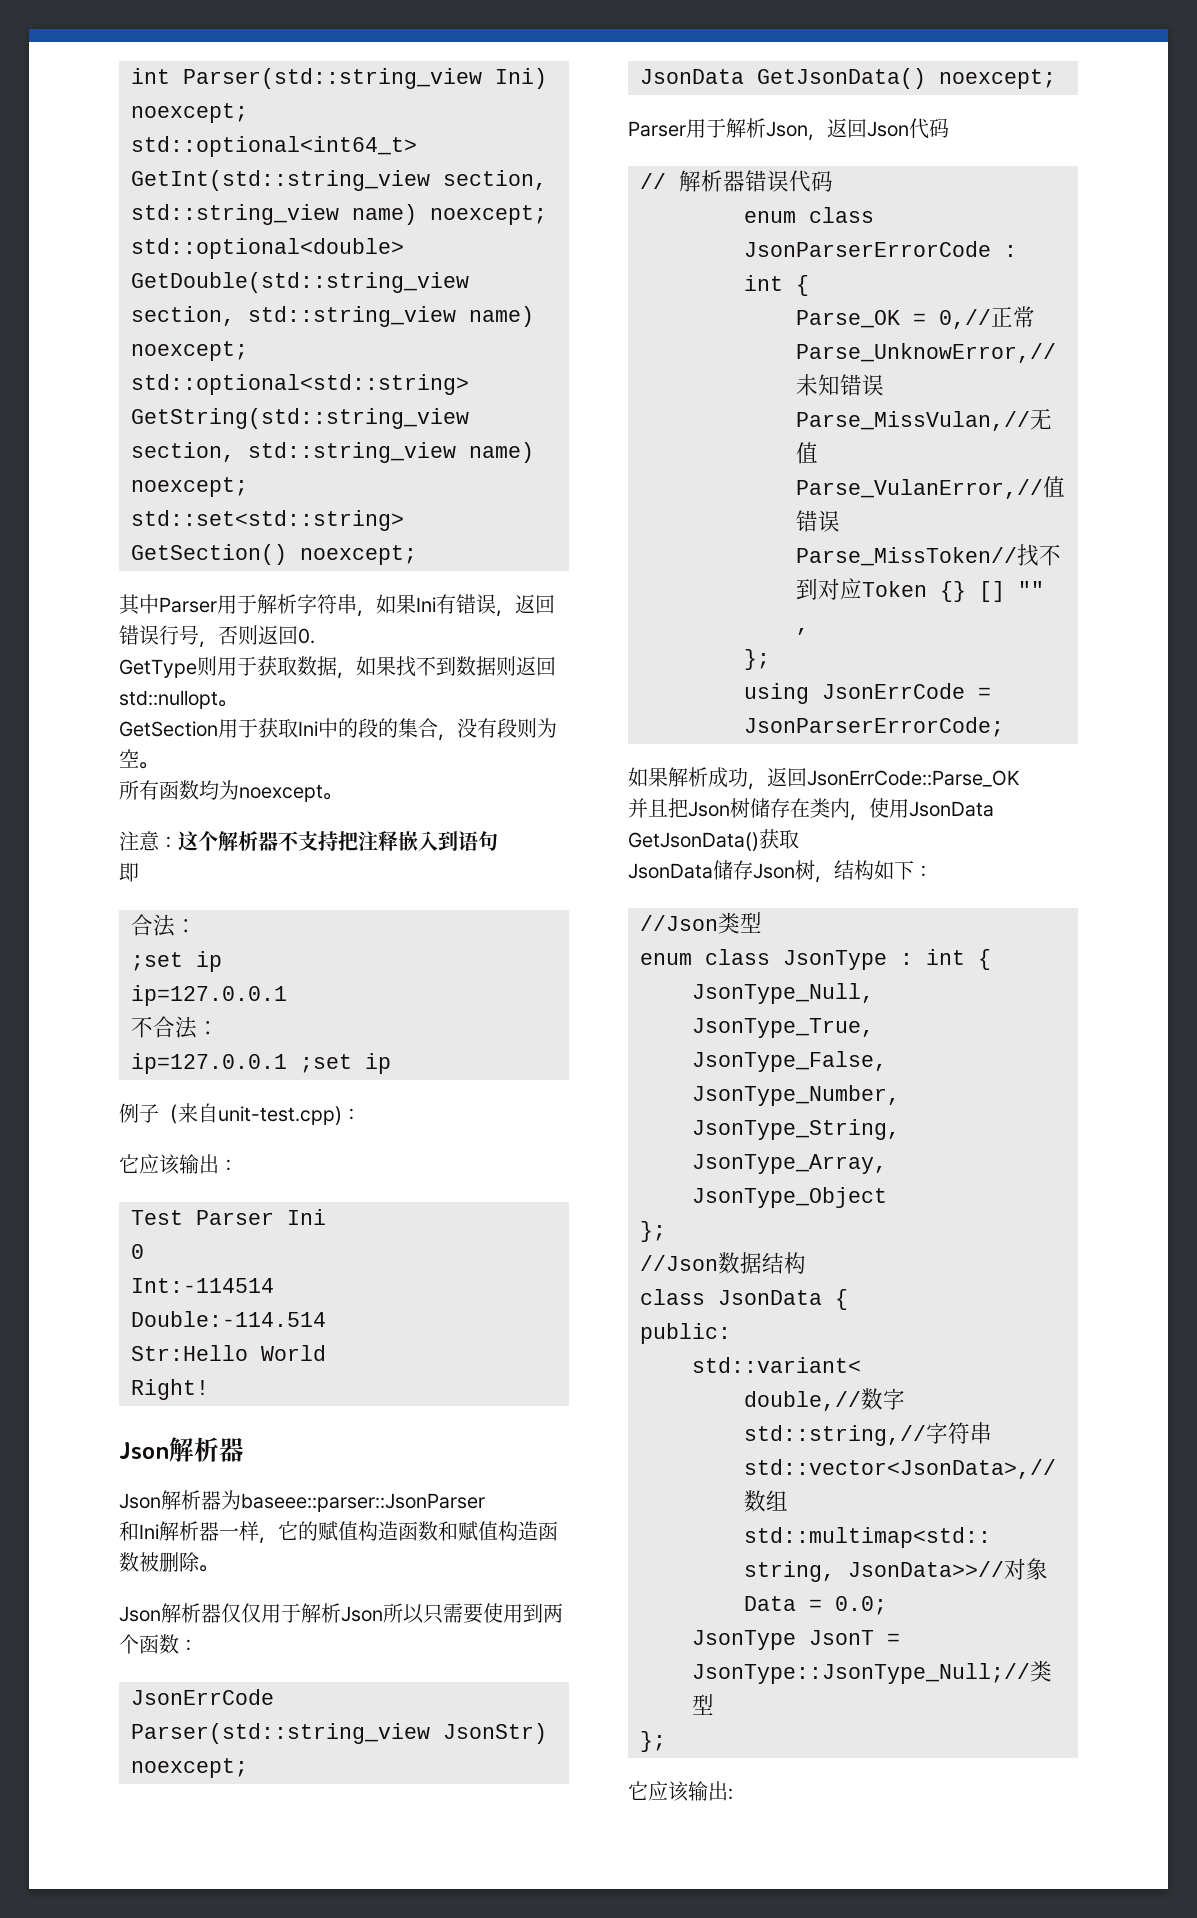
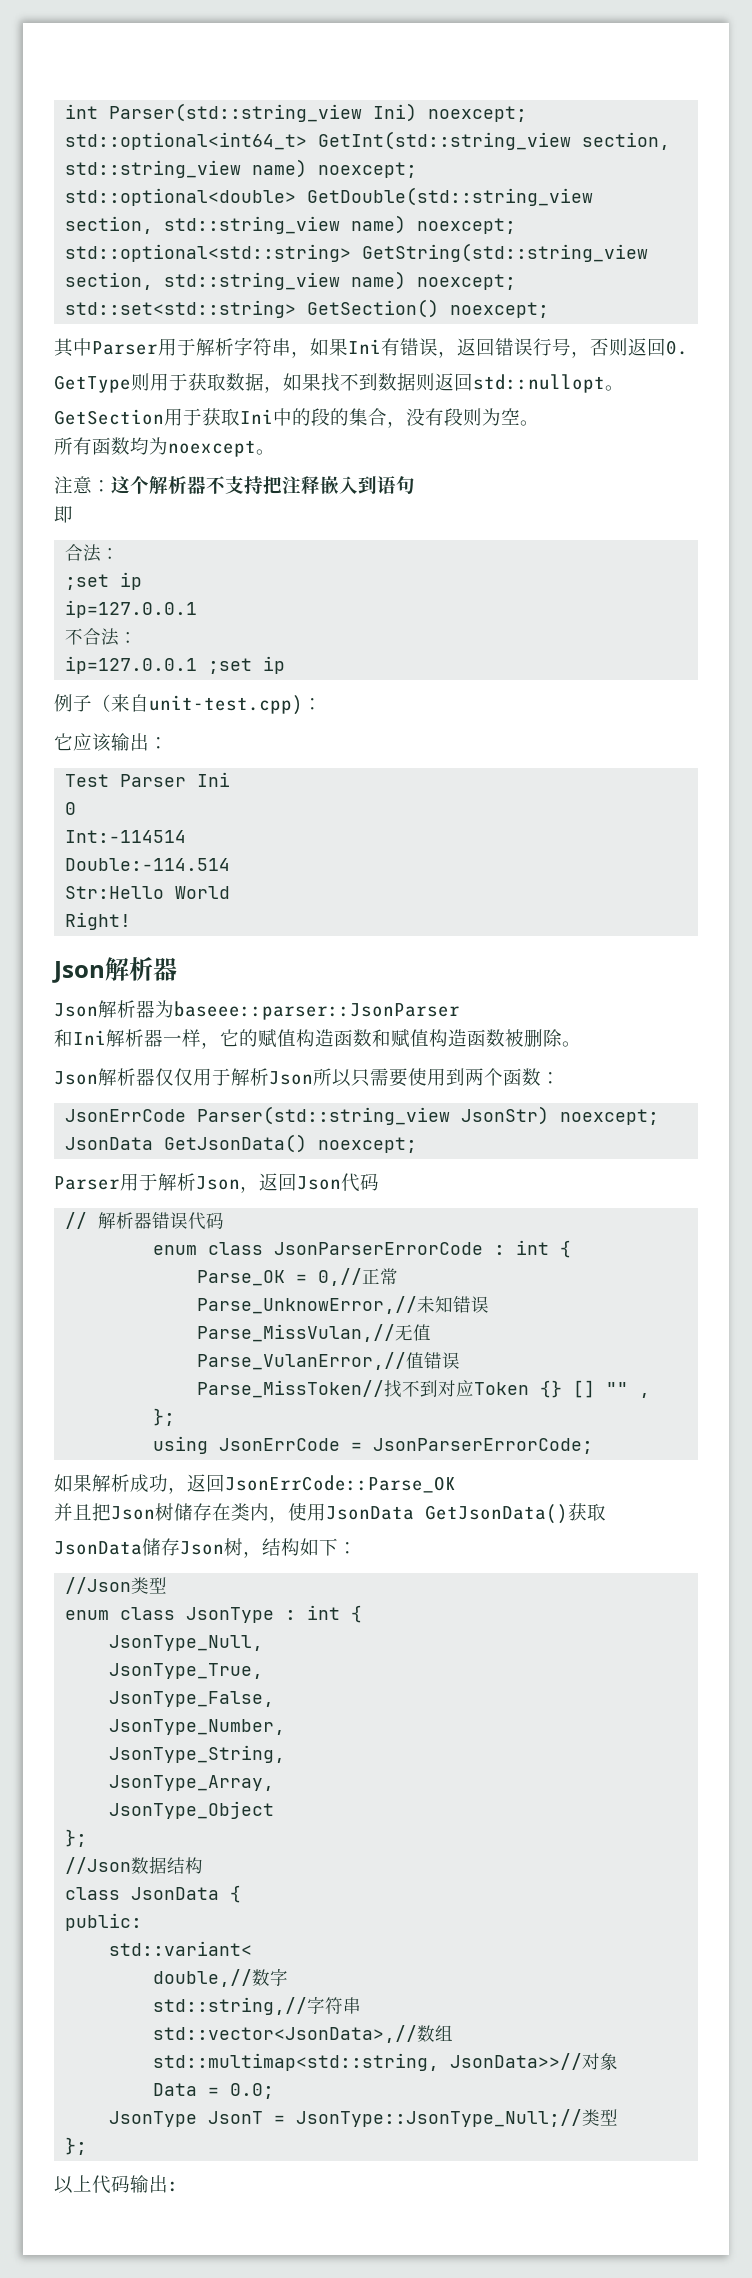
  JsonType JsonT = JsonType::JsonType_Null;//类型
  };
- 它应该输出:
+ 以上代码输出:

